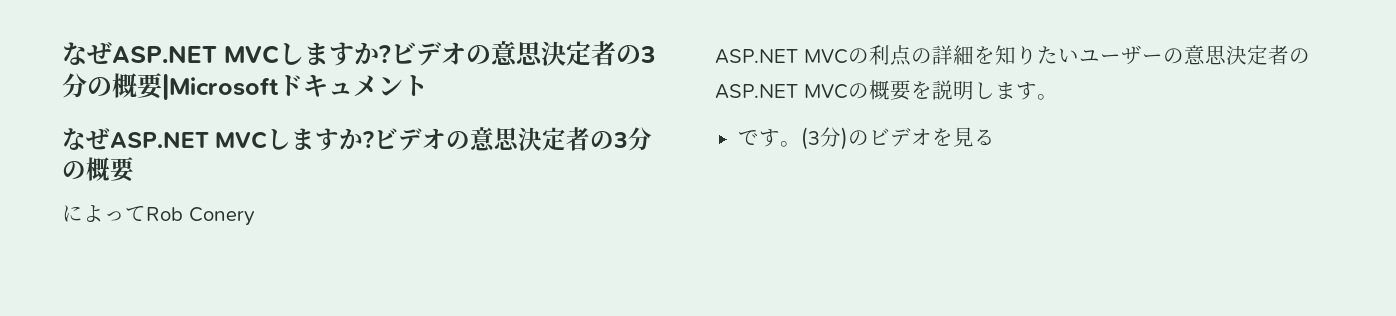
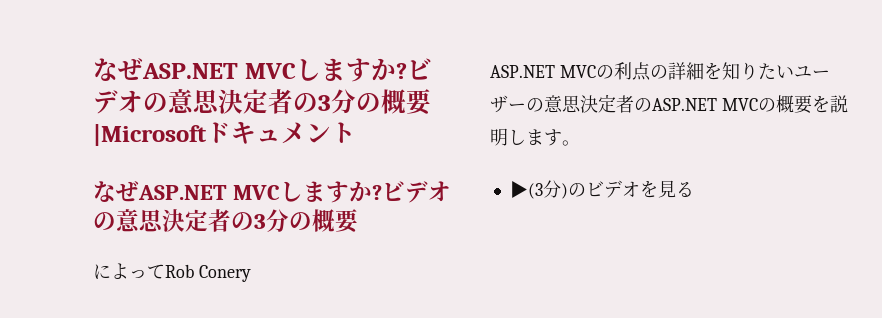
- です。(3分)のビデオを見る
+ ▶(3分)のビデオを見る

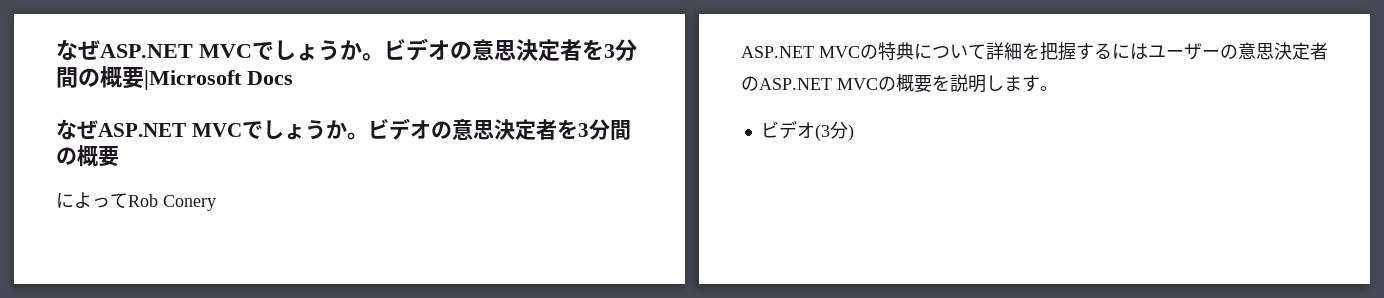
- なぜASP.NET MVCしますか?ビデオの意思決定者の3分の概要|Microsoftドキュメント
- なぜASP.NET MVCしますか?ビデオの意思決定者の3分の概要
+ なぜASP.NET MVCでしょうか。ビデオの意思決定者を3分間の概要|Microsoft Docs
+ なぜASP.NET MVCでしょうか。ビデオの意思決定者を3分間の概要
- ASP.NET MVCの利点の詳細を知りたいユーザーの意思決定者のASP.NET MVCの概要を説明します。
+ ASP.NET MVCの特典について詳細を把握するにはユーザーの意思決定者のASP.NET MVCの概要を説明します。
- ▶(3分)のビデオを見る
+ ビデオ(3分)

